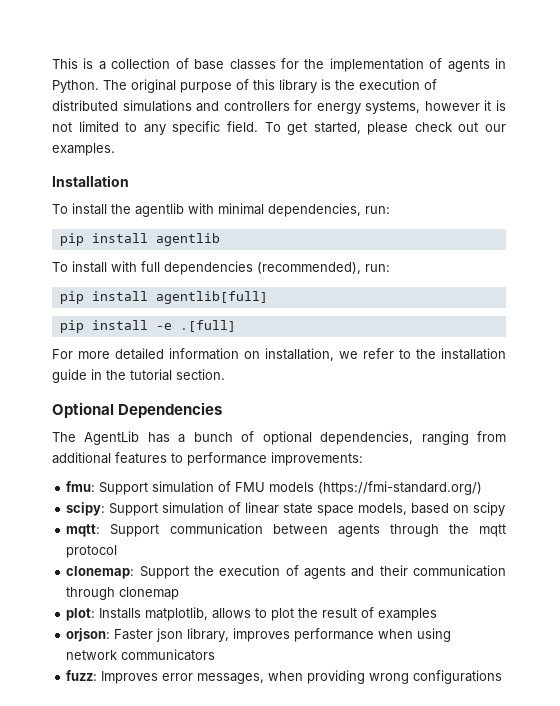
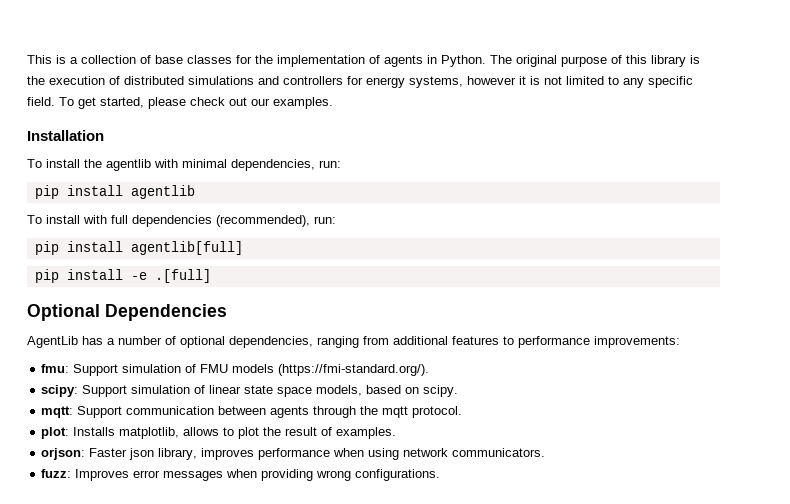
- For more detailed information on installation, we refer to the installation guide in the tutorial section.
- The AgentLib has a bunch of optional dependencies, ranging from additional features to performance improvements:
+ AgentLib has a number of optional dependencies, ranging from additional features to performance improvements:
- fmu: Support simulation of FMU models (https://fmi-standard.org/)
+ fmu: Support simulation of FMU models (https://fmi-standard.org/).
- scipy: Support simulation of linear state space models, based on scipy
+ scipy: Support simulation of linear state space models, based on scipy.
- mqtt: Support communication between agents through the mqtt protocol
- clonemap: Support the execution of agents and their communication through clonemap
+ mqtt: Support communication between agents through the mqtt protocol.
- plot: Installs matplotlib, allows to plot the result of examples
+ plot: Installs matplotlib, allows to plot the result of examples.
- orjson: Faster json library, improves performance when using network communicators
+ orjson: Faster json library, improves performance when using network communicators.
- fuzz: Improves error messages, when providing wrong configurations
+ fuzz: Improves error messages when providing wrong configurations.

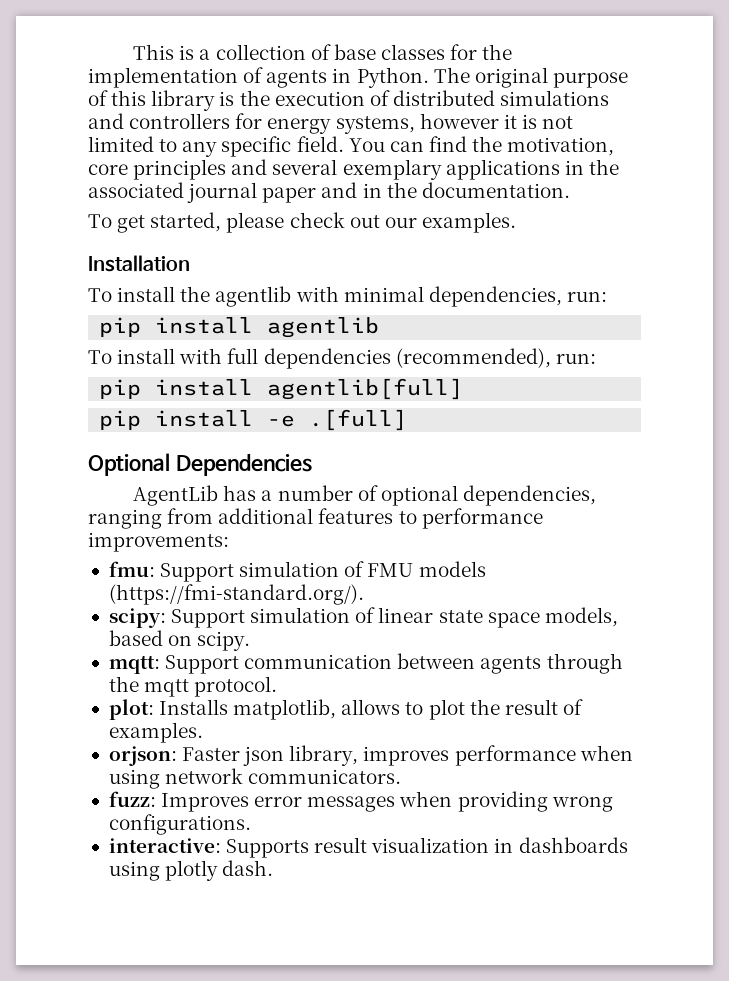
- The original purpose of this library is the execution of distributed simulations and controllers for energy systems, however it is not limited to any specific field. To get started, please check out our examples.
+ The original purpose of this library is the execution of distributed simulations and controllers for energy systems, however it is not limited to any specific field. You can find the motivation, core principles and several exemplary applications in the associated journal paper and in the documentation.
+ To get started, please check out our examples.
+ interactive: Supports result visualization in dashboards using plotly dash.

